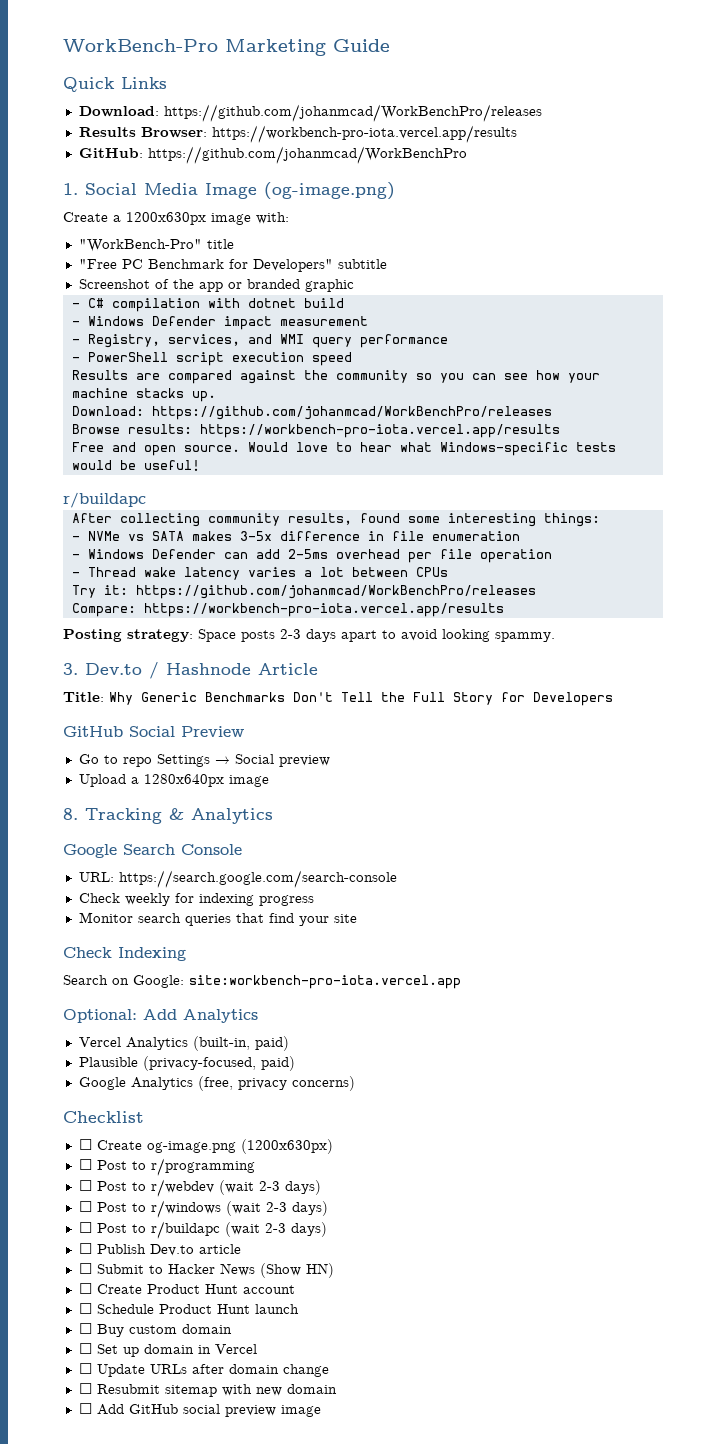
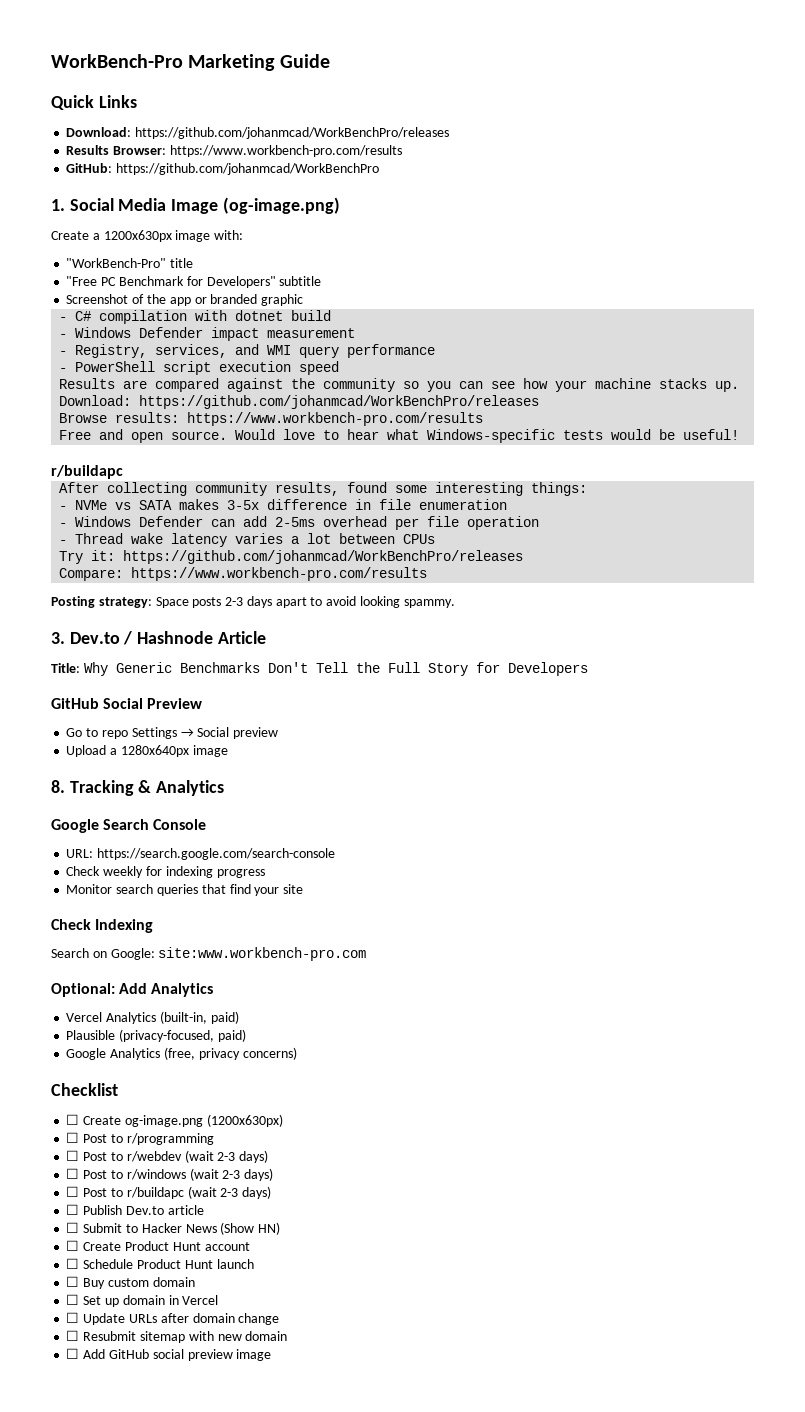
- Results Browser: https://workbench-pro-iota.vercel.app/results
+ Results Browser: https://www.workbench-pro.com/results
- Browse results: https://workbench-pro-iota.vercel.app/results
+ Browse results: https://www.workbench-pro.com/results
- Compare: https://workbench-pro-iota.vercel.app/results
+ Compare: https://www.workbench-pro.com/results
- Search on Google: site:workbench-pro-iota.vercel.app
+ Search on Google: site:www.workbench-pro.com

